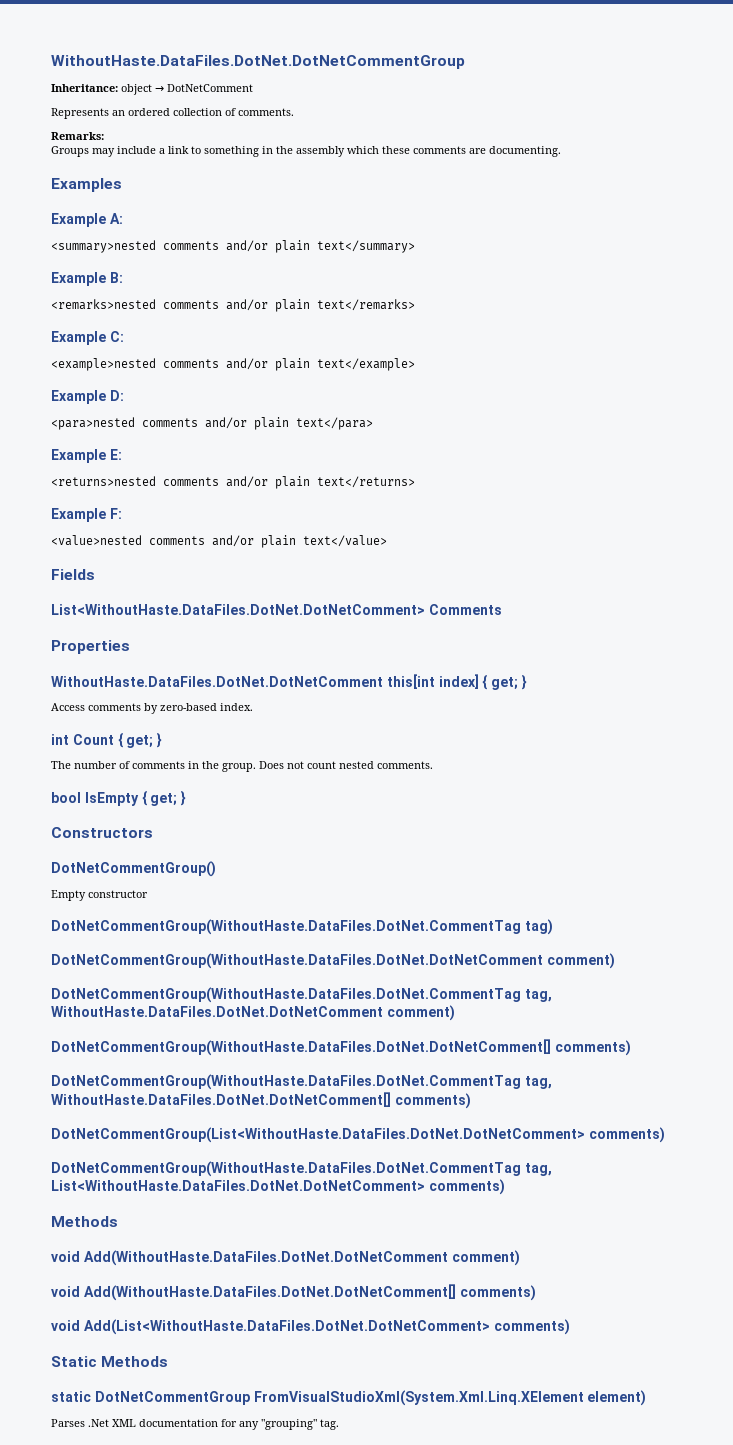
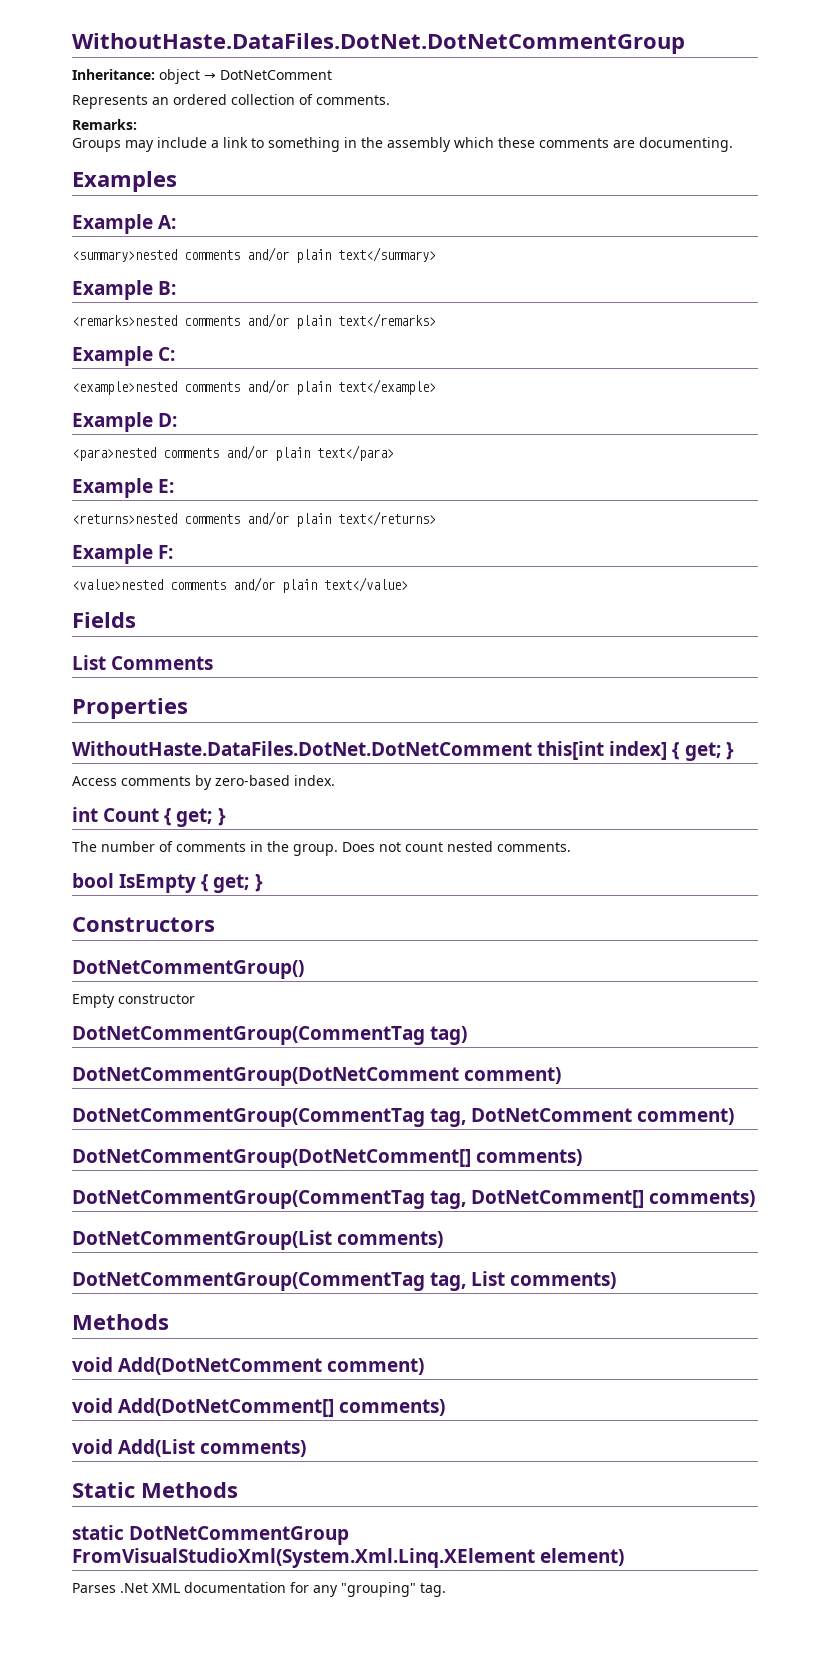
- List<WithoutHaste.DataFiles.DotNet.DotNetComment> Comments
+ List Comments
- DotNetCommentGroup(WithoutHaste.DataFiles.DotNet.CommentTag tag)
+ DotNetCommentGroup(CommentTag tag)
- DotNetCommentGroup(WithoutHaste.DataFiles.DotNet.DotNetComment comment)
- DotNetCommentGroup(WithoutHaste.DataFiles.DotNet.CommentTag tag, WithoutHaste.DataFiles.DotNet.DotNetComment comment)
- DotNetCommentGroup(WithoutHaste.DataFiles.DotNet.DotNetComment[] comments)
- DotNetCommentGroup(WithoutHaste.DataFiles.DotNet.CommentTag tag, WithoutHaste.DataFiles.DotNet.DotNetComment[] comments)
- DotNetCommentGroup(List<WithoutHaste.DataFiles.DotNet.DotNetComment> comments)
- DotNetCommentGroup(WithoutHaste.DataFiles.DotNet.CommentTag tag, List<WithoutHaste.DataFiles.DotNet.DotNetComment> comments)
+ DotNetCommentGroup(DotNetComment comment)
+ DotNetCommentGroup(CommentTag tag, DotNetComment comment)
+ DotNetCommentGroup(DotNetComment[] comments)
+ DotNetCommentGroup(CommentTag tag, DotNetComment[] comments)
+ DotNetCommentGroup(List comments)
+ DotNetCommentGroup(CommentTag tag, List comments)
- void Add(WithoutHaste.DataFiles.DotNet.DotNetComment comment)
+ void Add(DotNetComment comment)
- void Add(WithoutHaste.DataFiles.DotNet.DotNetComment[] comments)
+ void Add(DotNetComment[] comments)
- void Add(List<WithoutHaste.DataFiles.DotNet.DotNetComment> comments)
+ void Add(List comments)

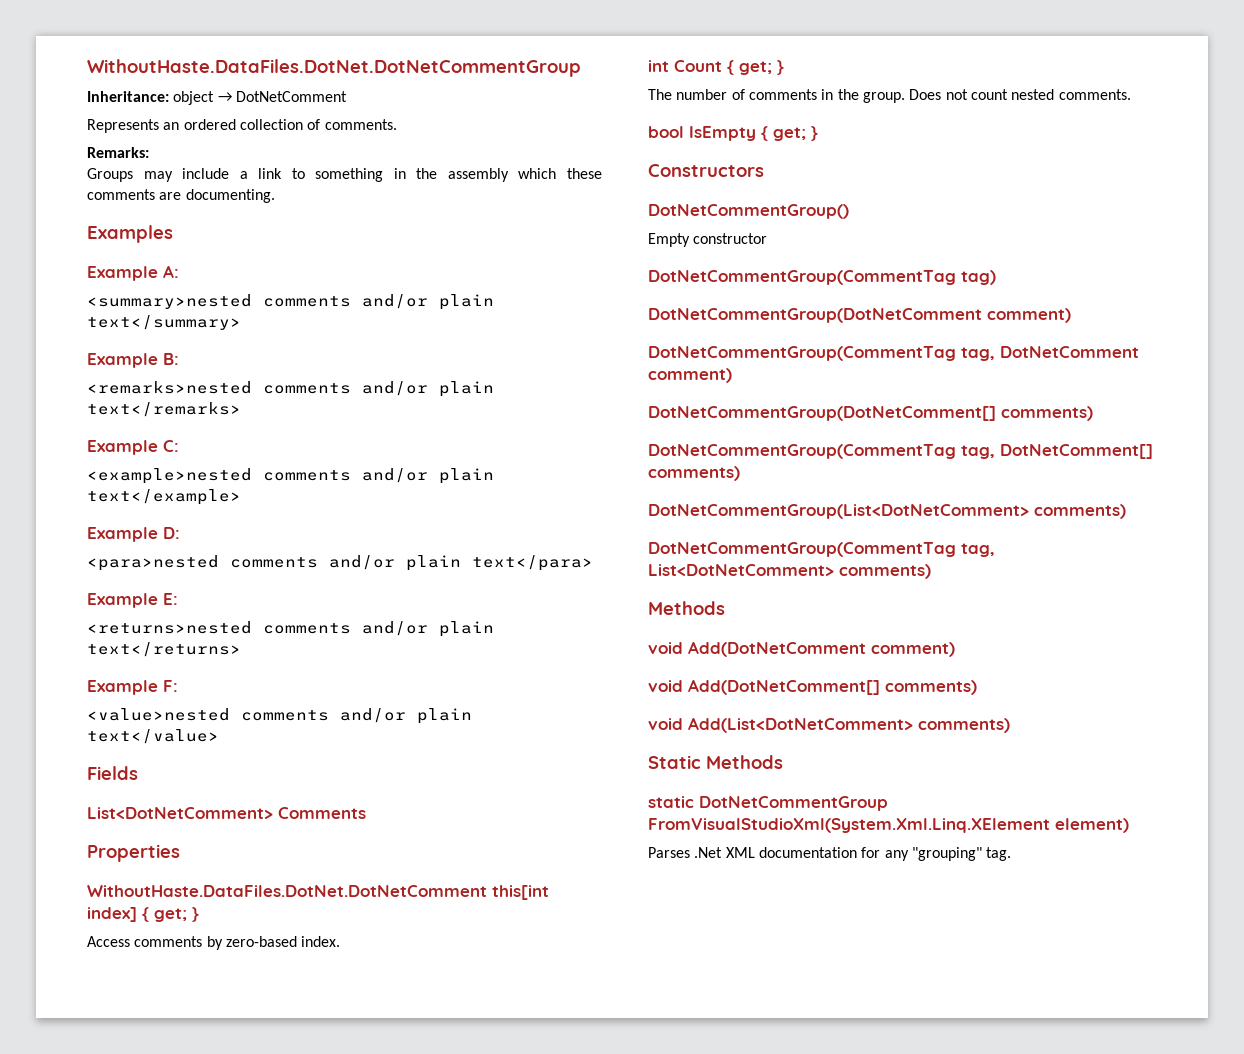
- List Comments
+ List<DotNetComment> Comments
- DotNetCommentGroup(List comments)
- DotNetCommentGroup(CommentTag tag, List comments)
+ DotNetCommentGroup(List<DotNetComment> comments)
+ DotNetCommentGroup(CommentTag tag, List<DotNetComment> comments)
- void Add(List comments)
+ void Add(List<DotNetComment> comments)

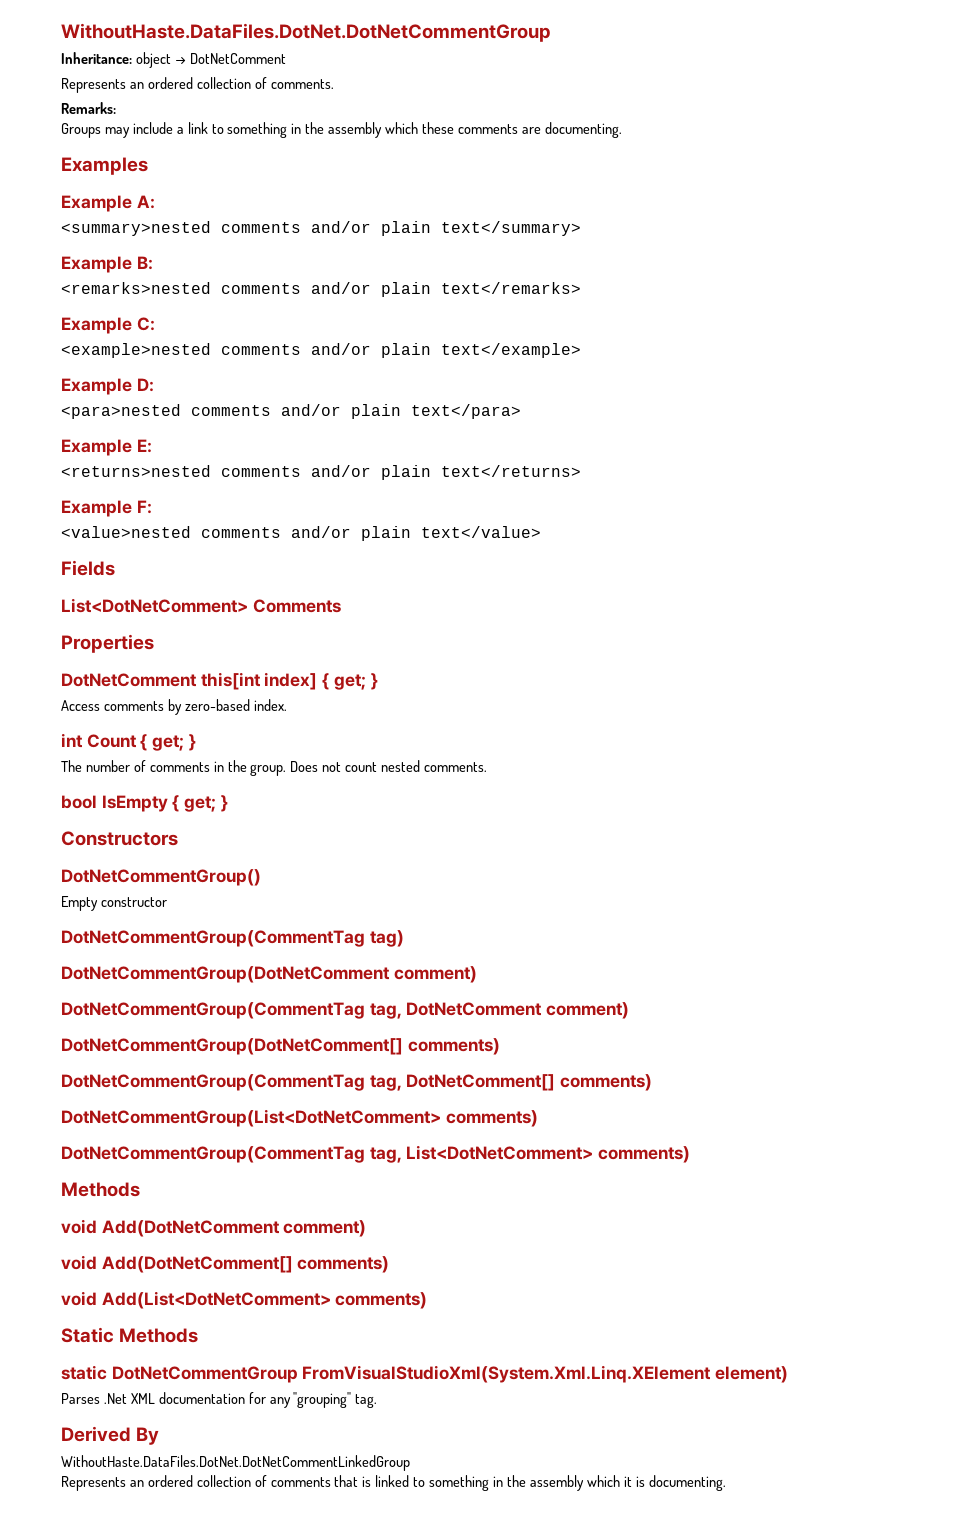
- WithoutHaste.DataFiles.DotNet.DotNetComment this[int index] { get; }
+ DotNetComment this[int index] { get; }
+ Derived By
+ WithoutHaste.DataFiles.DotNet.DotNetCommentLinkedGroup
+ Represents an ordered collection of comments that is linked to something in the assembly which it is documenting.

